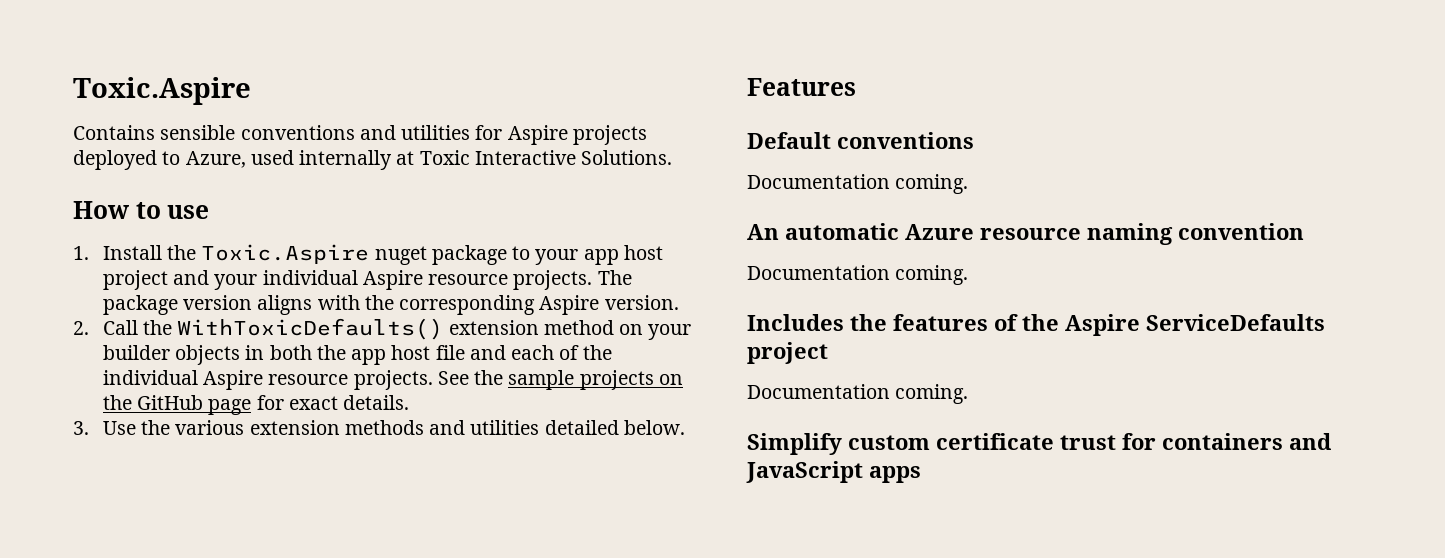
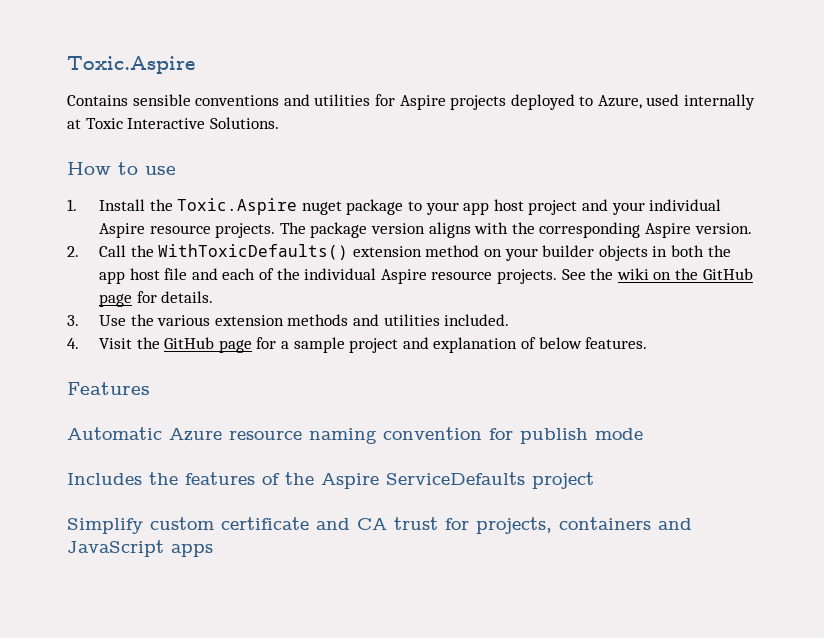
- See the sample projects on the GitHub page for exact details.
+ See the wiki on the GitHub page for details.
- 3. Use the various extension methods and utilities detailed below.
+ 3. Use the various extension methods and utilities included.
+ 4. Visit the GitHub page for a sample project and explanation of below features.
  Features
- Default conventions
- Documentation coming.
- An automatic Azure resource naming convention
- Documentation coming.
+ Automatic Azure resource naming convention for publish mode
  Includes the features of the Aspire ServiceDefaults project
- Documentation coming.
- Simplify custom certificate trust for containers and JavaScript apps
+ Simplify custom certificate and CA trust for projects, containers and JavaScript apps

